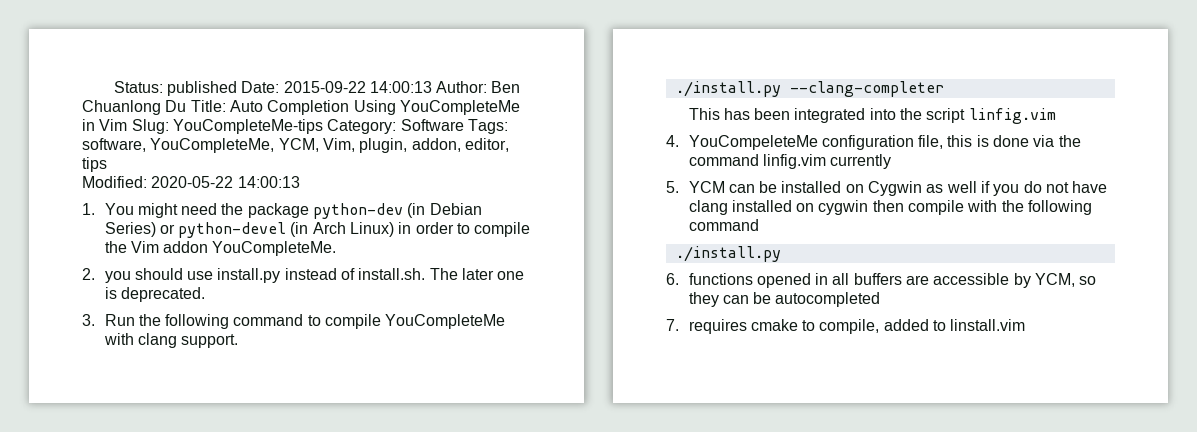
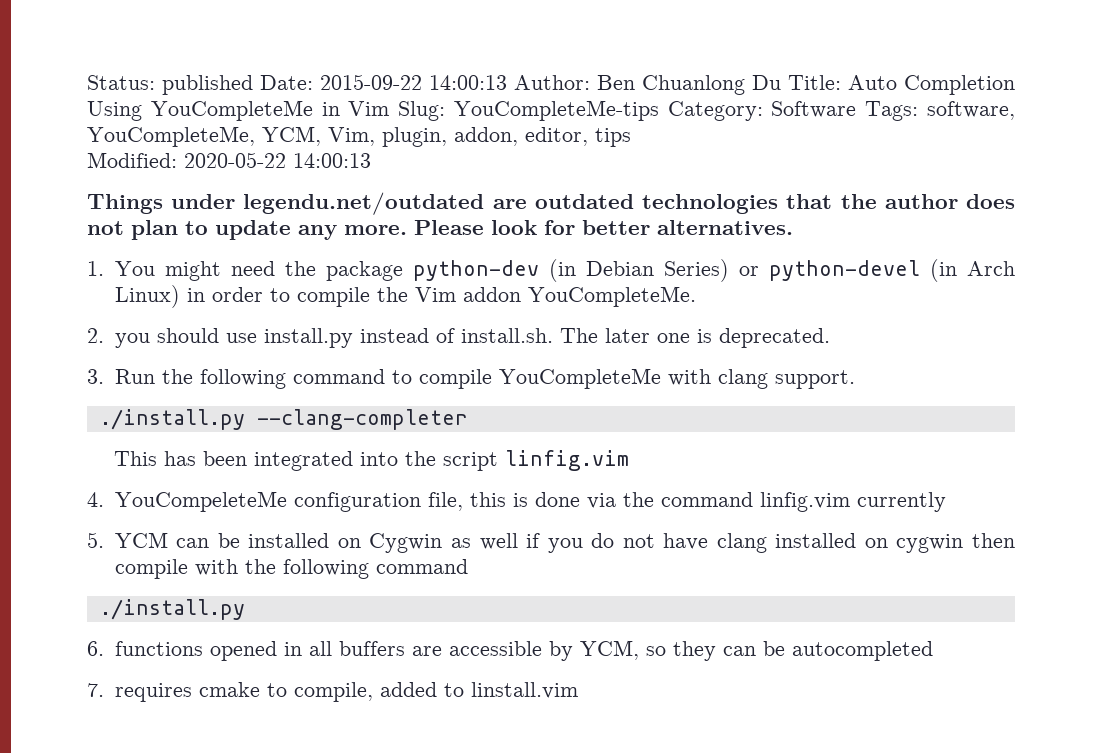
+ Things under legendu.net/outdated are outdated technologies that the author does not plan to update any more. Please look for better alternatives.

